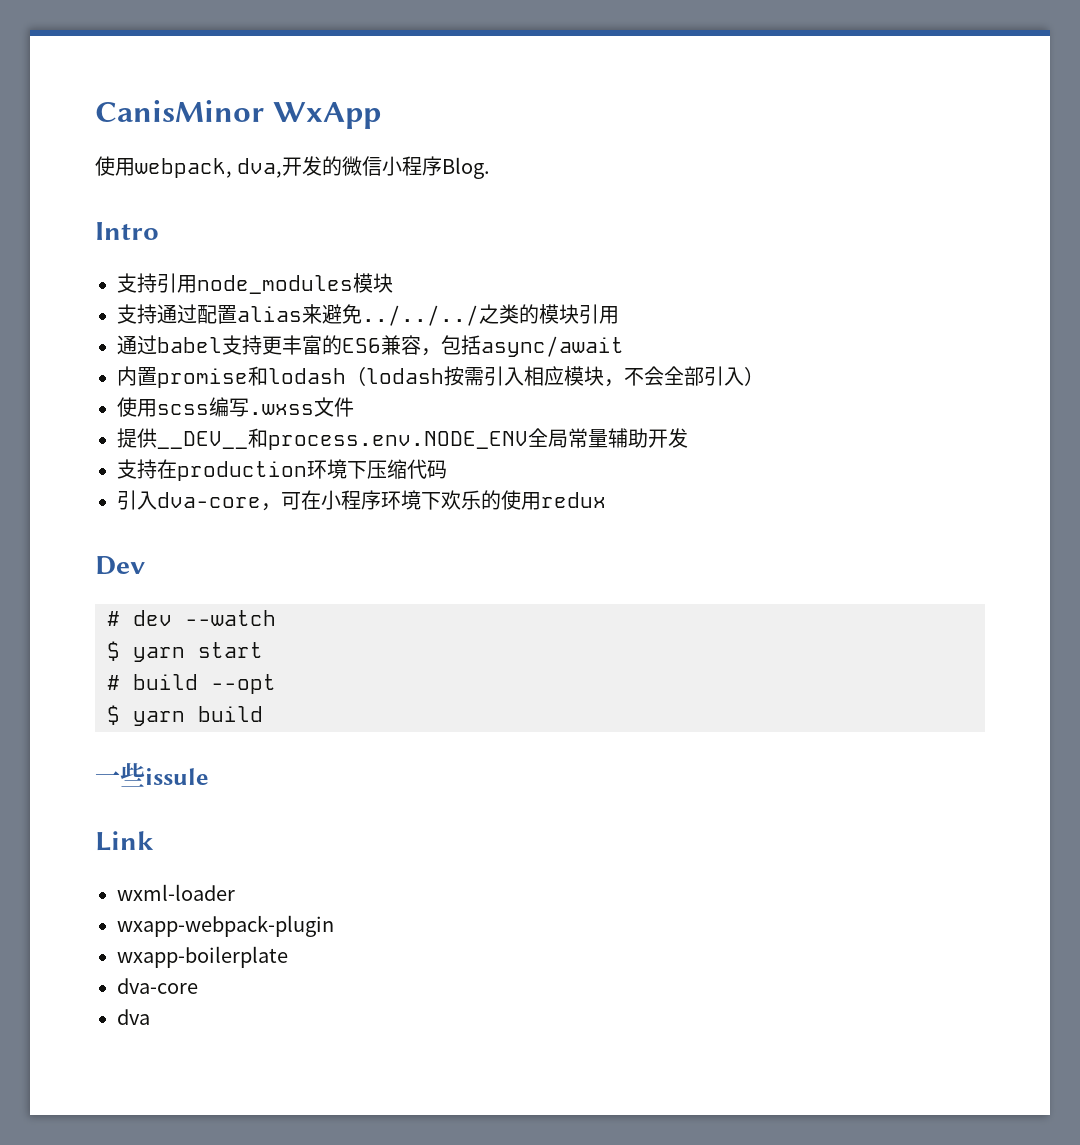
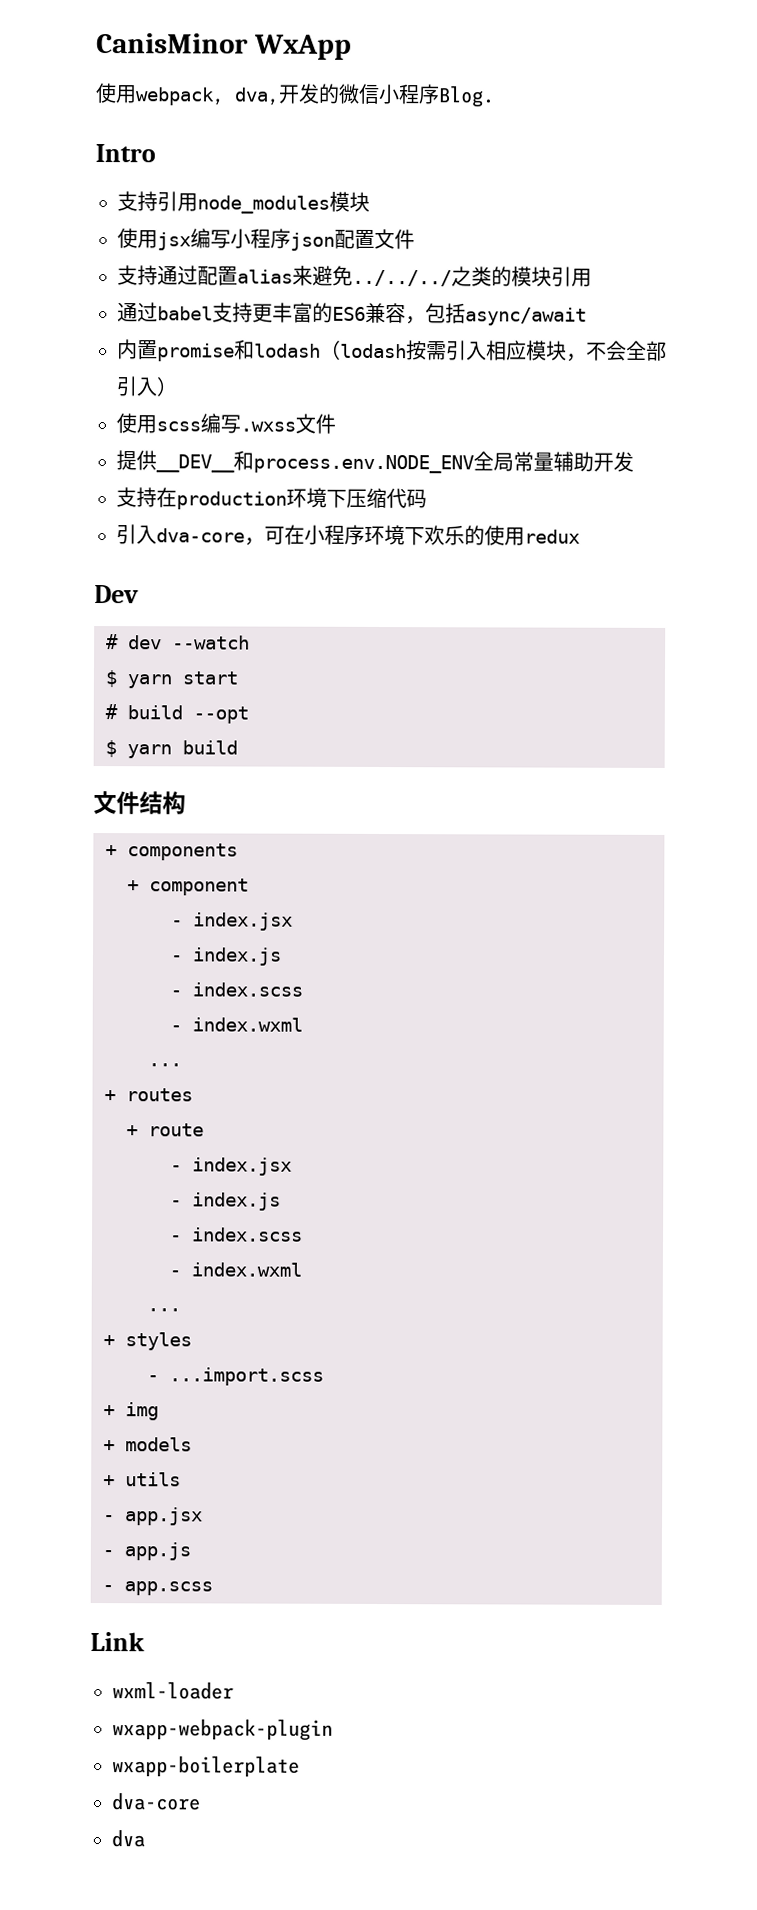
+ 使用jsx编写小程序json配置文件
- 一些issule
+ 文件结构
+ + components
+ + component
+ - index.jsx
+ - index.js
+ - index.scss
+ - index.wxml
+ ...
+ + routes
+ + route
+ - index.jsx
+ - index.js
+ - index.scss
+ - index.wxml
+ ...
+ + styles
+ - ...import.scss
+ + img
+ + models
+ + utils
+ - app.jsx
+ - app.js
+ - app.scss

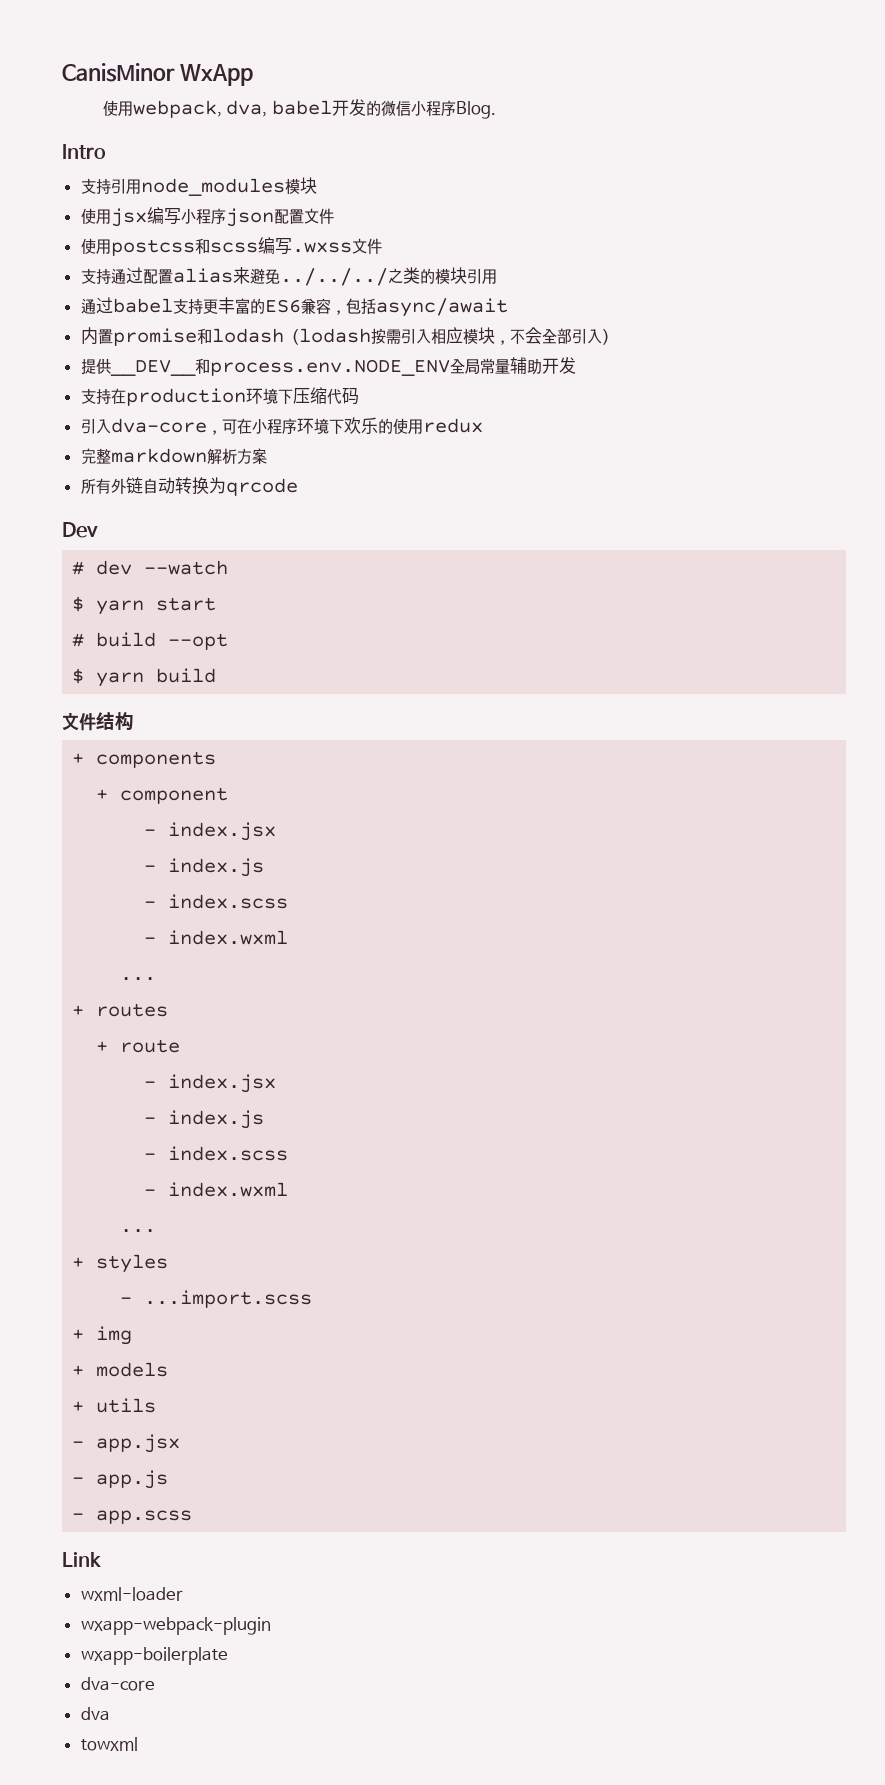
- 使用webpack, dva,开发的微信小程序Blog.
+ 使用webpack, dva, babel开发的微信小程序Blog.
+ 使用postcss和scss编写.wxss文件
- 使用scss编写.wxss文件
+ 完整markdown解析方案
+ 所有外链自动转换为qrcode
+ towxml

